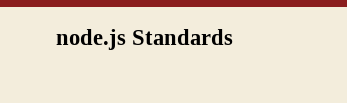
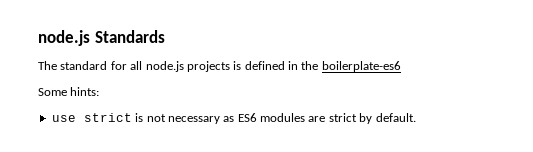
+ The standard for all node.js projects is defined in the boilerplate-es6
+ Some hints:
+ use strict is not necessary as ES6 modules are strict by default.

